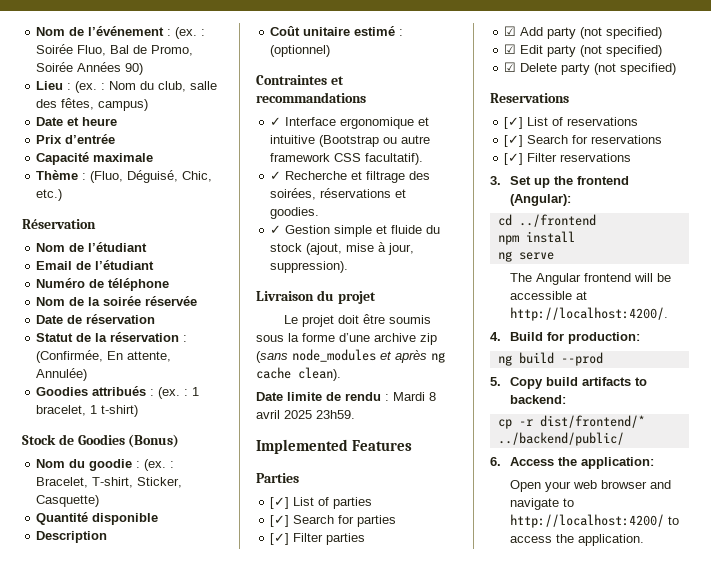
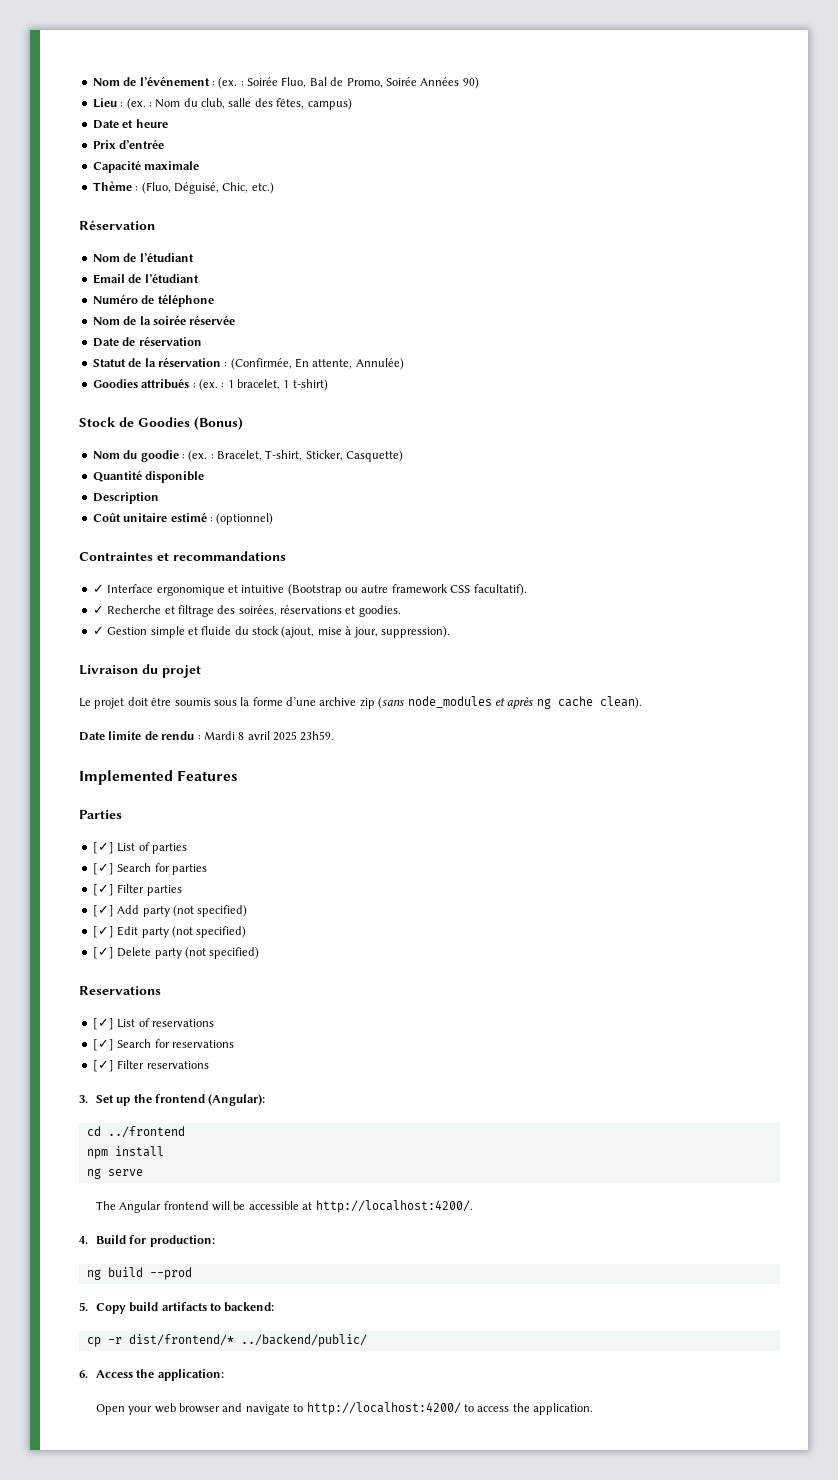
- ☑ Add party (not specified)
+ [✓] Add party (not specified)
- ☑ Edit party (not specified)
+ [✓] Edit party (not specified)
- ☑ Delete party (not specified)
+ [✓] Delete party (not specified)

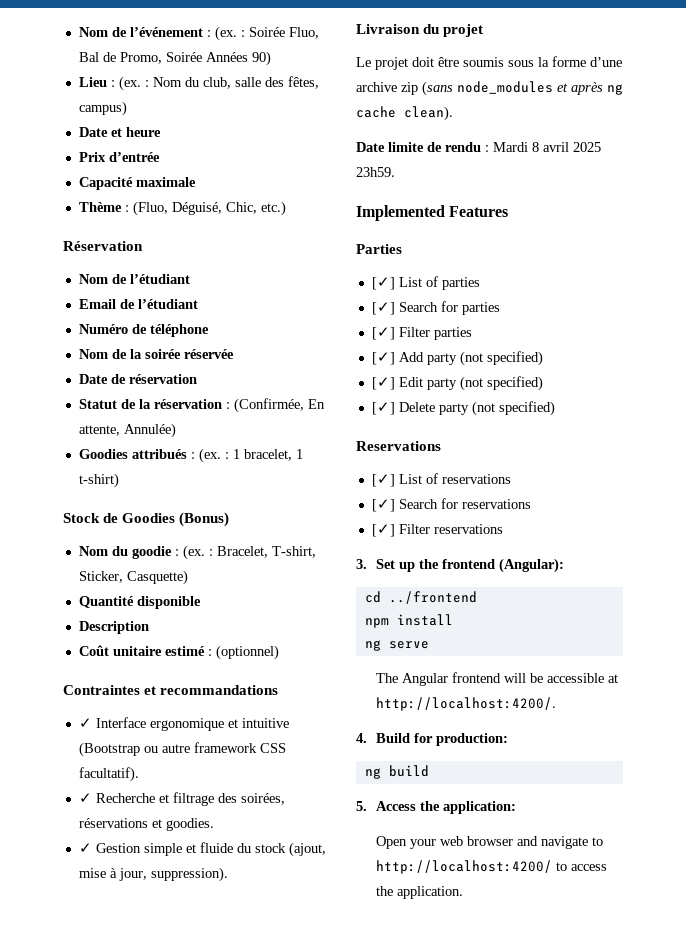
- ng build --prod
- 5. Copy build artifacts to backend:
- cp -r dist/frontend/* ../backend/public/
- 6. Access the application:
+ ng build
+ 5. Access the application:

